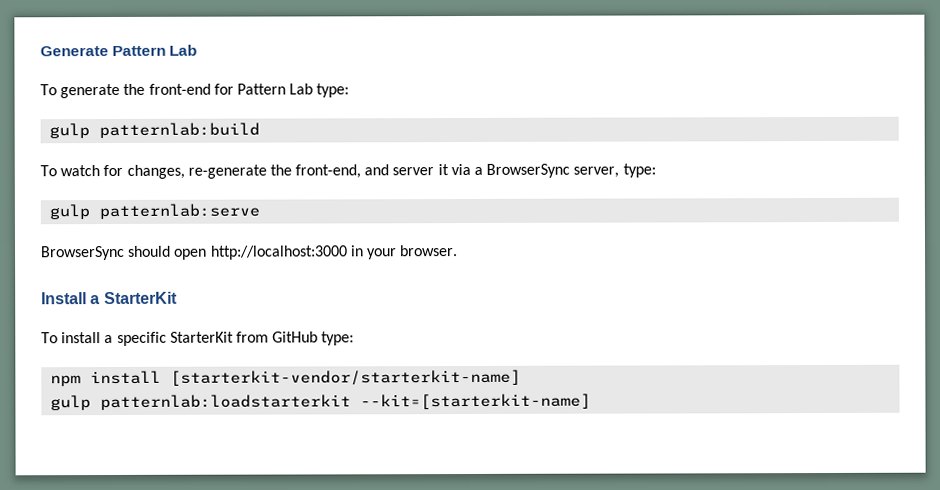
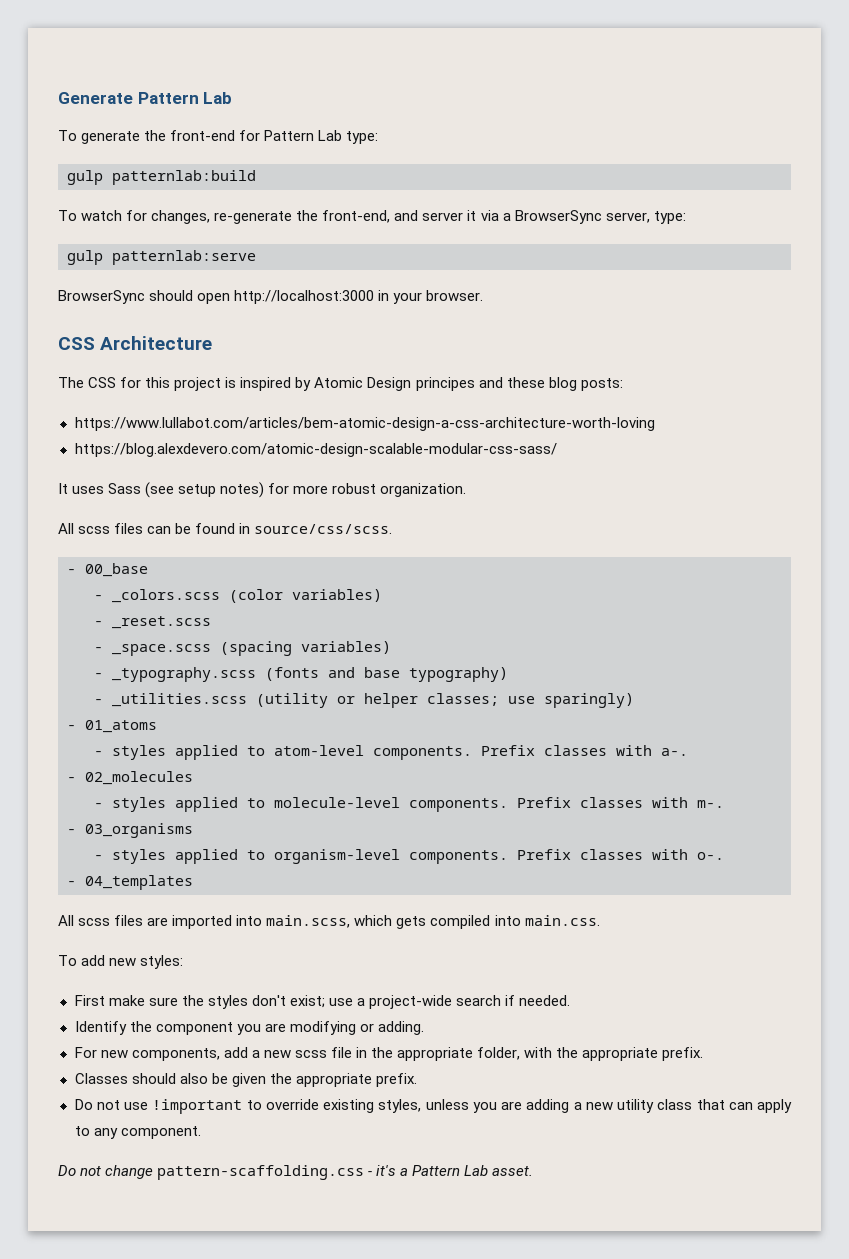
- Install a StarterKit
- To install a specific StarterKit from GitHub type:
- npm install [starterkit-vendor/starterkit-name]
- gulp patternlab:loadstarterkit --kit=[starterkit-name]
+ CSS Architecture
+ The CSS for this project is inspired by Atomic Design principes and these blog posts:
+ https://www.lullabot.com/articles/bem-atomic-design-a-css-architecture-worth-loving
+ https://blog.alexdevero.com/atomic-design-scalable-modular-css-sass/
+ It uses Sass (see setup notes) for more robust organization.
+ All scss files can be found in source/css/scss.
+ - 00_base
+ - _colors.scss (color variables)
+ - _reset.scss
+ - _space.scss (spacing variables)
+ - _typography.scss (fonts and base typography)
+ - _utilities.scss (utility or helper classes; use sparingly)
+ - 01_atoms
+ - styles applied to atom-level components. Prefix classes with a-.
+ - 02_molecules
+ - styles applied to molecule-level components. Prefix classes with m-.
+ - 03_organisms
+ - styles applied to organism-level components. Prefix classes with o-.
+ - 04_templates
+ All scss files are imported into main.scss, which gets compiled into main.css.
+ To add new styles:
+ First make sure the styles don't exist; use a project-wide search if needed.
+ Identify the component you are modifying or adding.
+ For new components, add a new scss file in the appropriate folder, with the appropriate prefix.
+ Classes should also be given the appropriate prefix.
+ Do not use !important to override existing styles, unless you are adding a new utility class that can apply to any component.
+ Do not change pattern-scaffolding.css - it's a Pattern Lab asset.

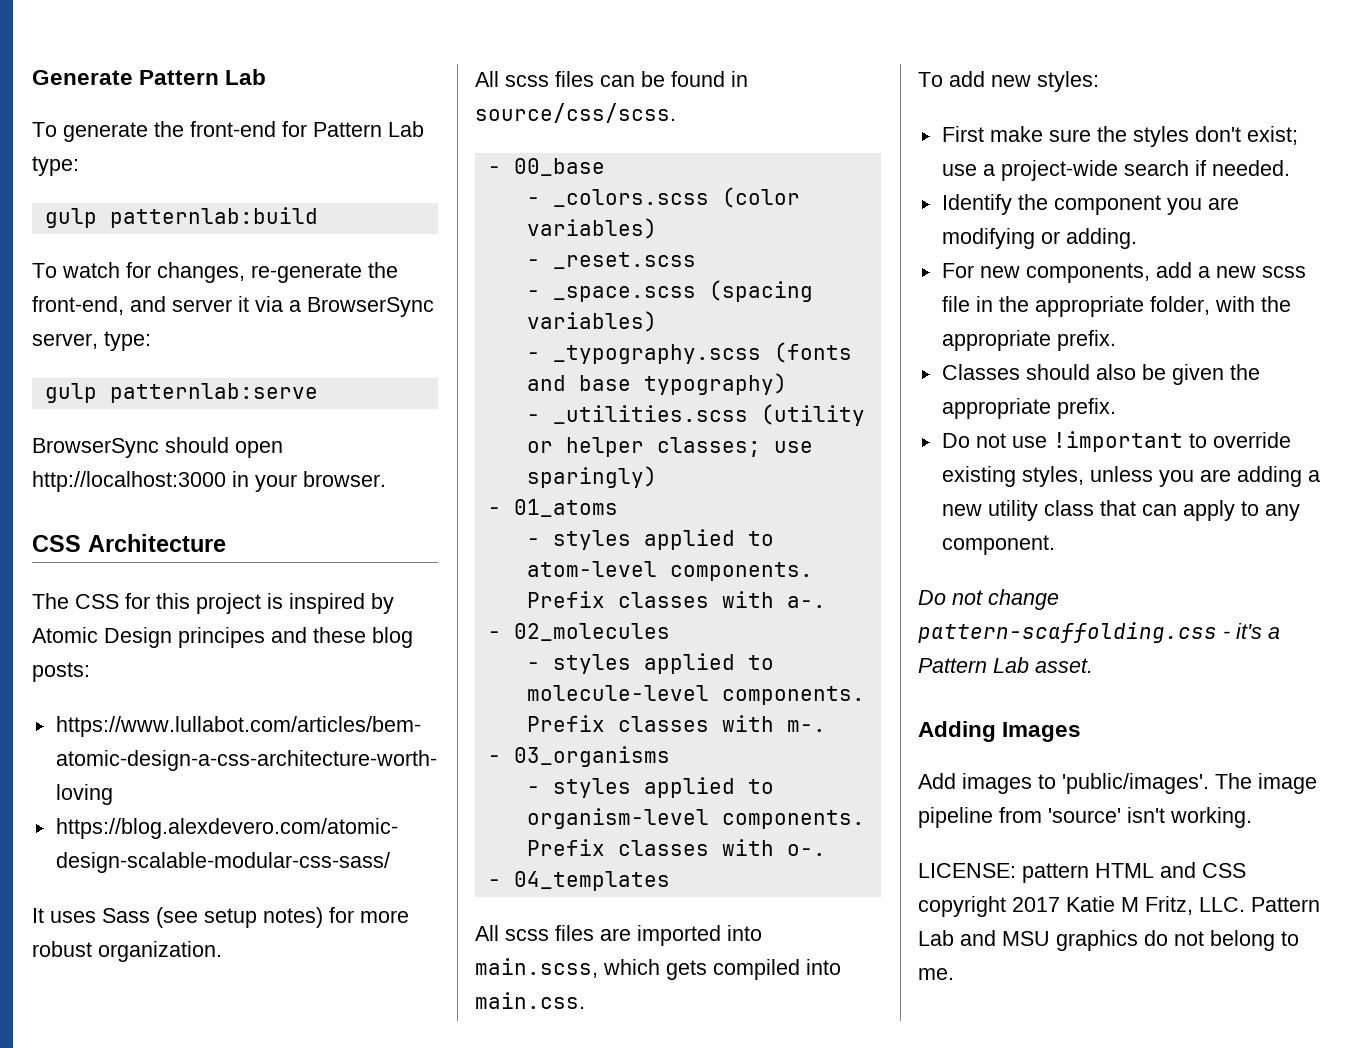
+ Adding Images
+ Add images to 'public/images'. The image pipeline from 'source' isn't working.
+ LICENSE: pattern HTML and CSS copyright 2017 Katie M Fritz, LLC. Pattern Lab and MSU graphics do not belong to me.

